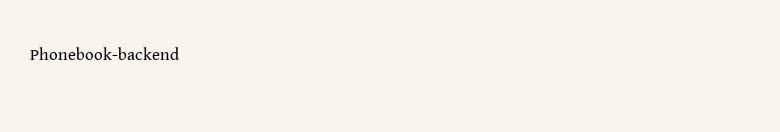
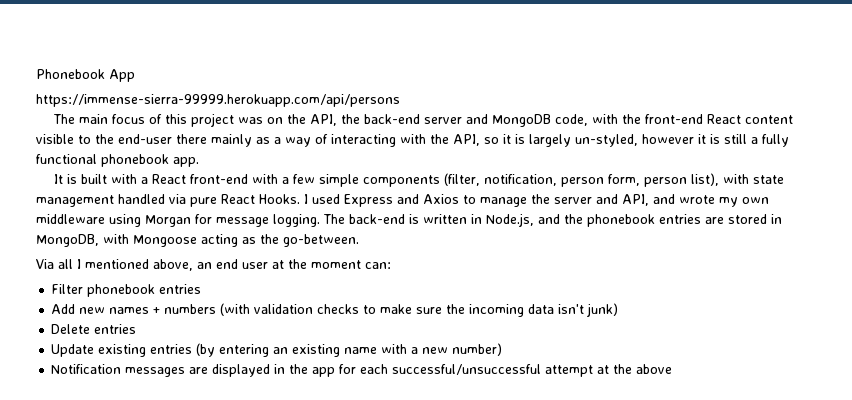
- Phonebook-backend
+ Phonebook App
+ https://immense-sierra-99999.herokuapp.com/api/persons
+ The main focus of this project was on the API, the back-end server and MongoDB code, with the front-end React content visible to the end-user there mainly as a way of interacting with the API, so it is largely un-styled, however it is still a fully functional phonebook app.
+ It is built with a React front-end with a few simple components (filter, notification, person form, person list), with state management handled via pure React Hooks. I used Express and Axios to manage the server and API, and wrote my own middleware using Morgan for message logging. The back-end is written in Node.js, and the phonebook entries are stored in MongoDB, with Mongoose acting as the go-between.
+ Via all I mentioned above, an end user at the moment can:
+ Filter phonebook entries
+ Add new names + numbers (with validation checks to make sure the incoming data isn't junk)
+ Delete entries
+ Update existing entries (by entering an existing name with a new number)
+ Notification messages are displayed in the app for each successful/unsuccessful attempt at the above

